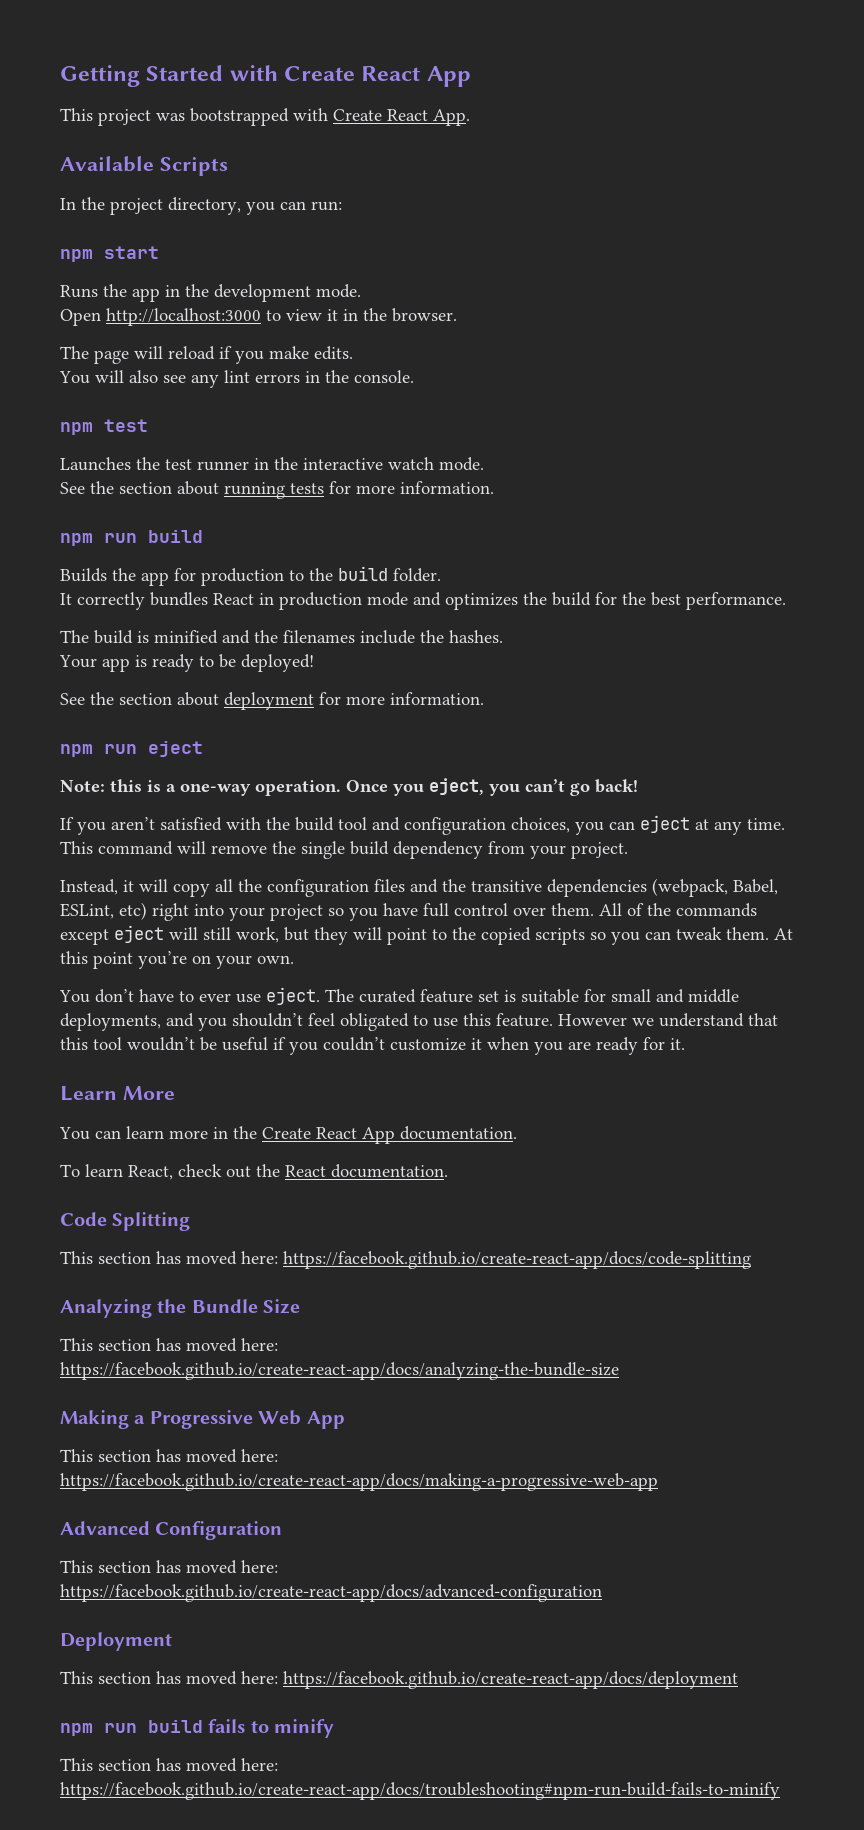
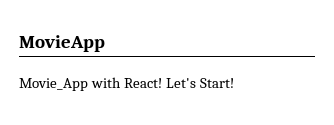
- Getting Started with Create React App
- This project was bootstrapped with Create React App.
- Available Scripts
- In the project directory, you can run:
- npm start
- Runs the app in the development mode.
- Open http://localhost:3000 to view it in the browser.
- The page will reload if you make edits.
- You will also see any lint errors in the console.
- npm test
- Launches the test runner in the interactive watch mode.
- See the section about running tests for more information.
- npm run build
- Builds the app for production to the build folder.
- It correctly bundles React in production mode and optimizes the build for the best performance.
- The build is minified and the filenames include the hashes.
- Your app is ready to be deployed!
- See the section about deployment for more information.
- npm run eject
- Note: this is a one-way operation. Once you eject, you can’t go back!
- If you aren’t satisfied with the build tool and configuration choices, you can eject at any time. This command will remove the single build dependency from your project.
- Instead, it will copy all the configuration files and the transitive dependencies (webpack, Babel, ESLint, etc) right into your project so you have full control over them. All of the commands except eject will still work, but they will point to the copied scripts so you can tweak them. At this point you’re on your own.
- You don’t have to ever use eject. The curated feature set is suitable for small and middle deployments, and you shouldn’t feel obligated to use this feature. However we understand that this tool wouldn’t be useful if you couldn’t customize it when you are ready for it.
- Learn More
- You can learn more in the Create React App documentation.
- To learn React, check out the React documentation.
- Code Splitting
- This section has moved here: https://facebook.github.io/create-react-app/docs/code-splitting
- Analyzing the Bundle Size
- This section has moved here: https://facebook.github.io/create-react-app/docs/analyzing-the-bundle-size
- Making a Progressive Web App
- This section has moved here: https://facebook.github.io/create-react-app/docs/making-a-progressive-web-app
- Advanced Configuration
- This section has moved here: https://facebook.github.io/create-react-app/docs/advanced-configuration
- Deployment
- This section has moved here: https://facebook.github.io/create-react-app/docs/deployment
- npm run build fails to minify
- This section has moved here: https://facebook.github.io/create-react-app/docs/troubleshooting#npm-run-build-fails-to-minify
+ MovieApp
+ Movie_App with React! Let's Start!

